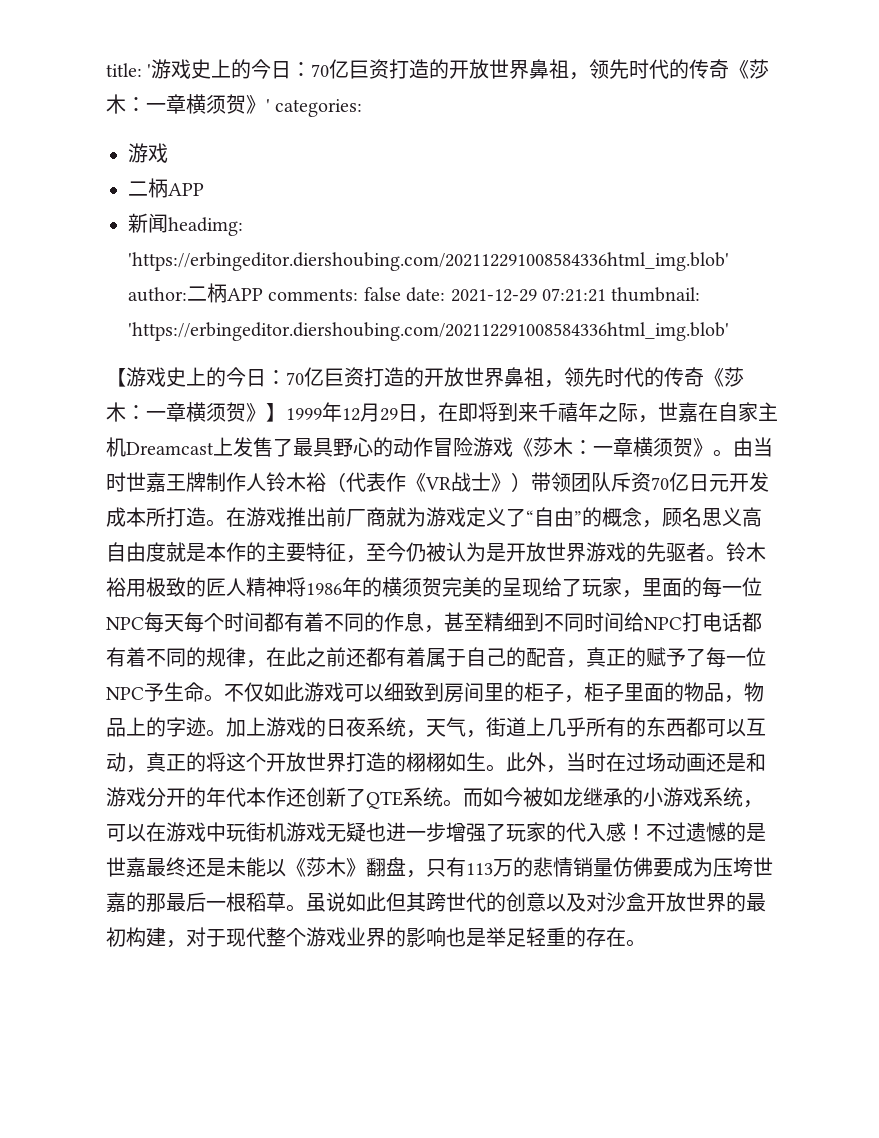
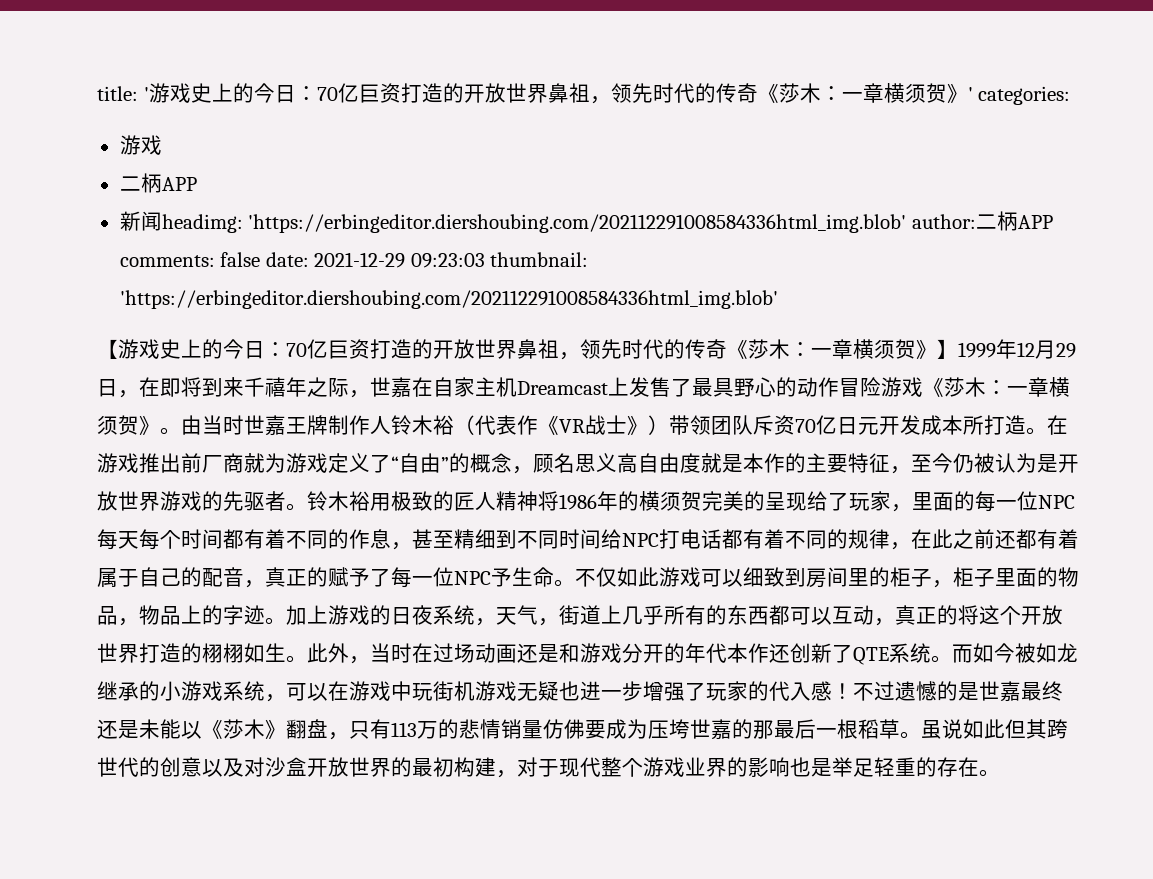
- 新闻headimg: 'https://erbingeditor.diershoubing.com/202112291008584336html_img.blob' author:二柄APP comments: false date: 2021-12-29 07:21:21 thumbnail: 'https://erbingeditor.diershoubing.com/202112291008584336html_img.blob'
+ 新闻headimg: 'https://erbingeditor.diershoubing.com/202112291008584336html_img.blob' author:二柄APP comments: false date: 2021-12-29 09:23:03 thumbnail: 'https://erbingeditor.diershoubing.com/202112291008584336html_img.blob'

